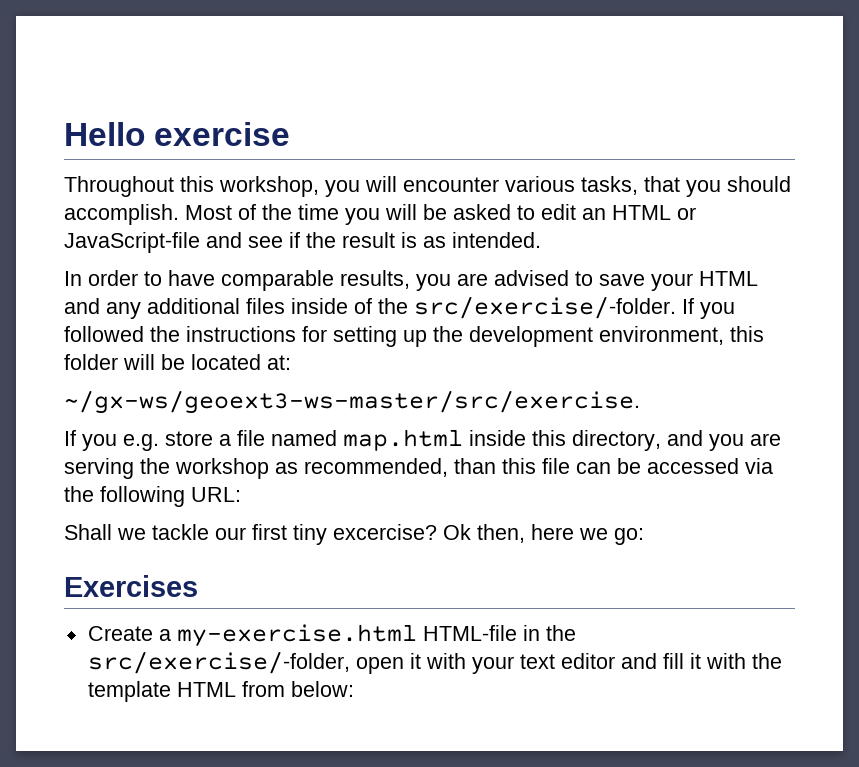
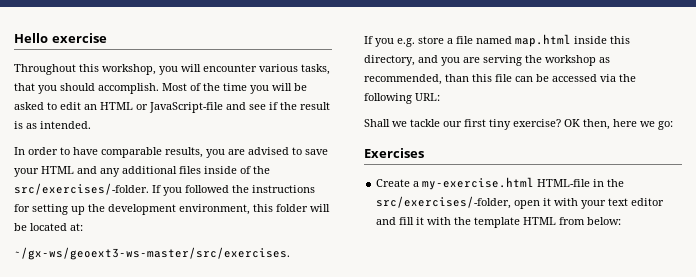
- In order to have comparable results, you are advised to save your HTML and any additional files inside of the src/exercise/-folder.
+ In order to have comparable results, you are advised to save your HTML and any additional files inside of the src/exercises/-folder.
- ~/gx-ws/geoext3-ws-master/src/exercise.
+ ~/gx-ws/geoext3-ws-master/src/exercises.
- Shall we tackle our first tiny excercise? Ok then, here we go:
+ Shall we tackle our first tiny exercise? OK then, here we go:
- Create a my-exercise.html HTML-file in the src/exercise/-folder, open it with your text editor and fill it with the template HTML from below:
+ Create a my-exercise.html HTML-file in the src/exercises/-folder, open it with your text editor and fill it with the template HTML from below:

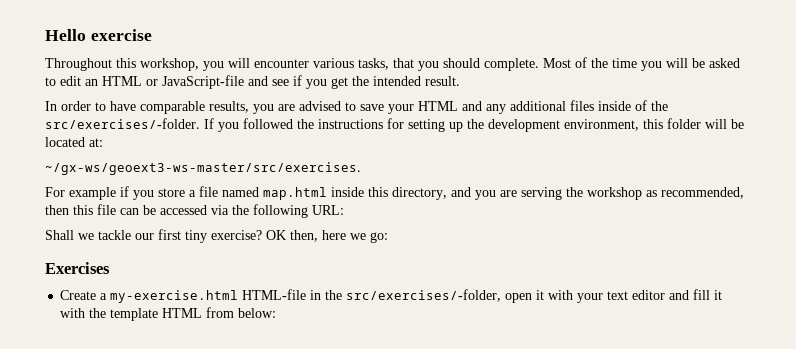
- Throughout this workshop, you will encounter various tasks, that you should accomplish.
+ Throughout this workshop, you will encounter various tasks, that you should complete.
- Most of the time you will be asked to edit an HTML or JavaScript-file and see if the result is as intended.
+ Most of the time you will be asked to edit an HTML or JavaScript-file and see if you get the intended result.
- If you e.g. store a file named map.html inside this directory, and you are serving the workshop as recommended, than this file can be accessed via the following URL:
+ For example if you store a file named map.html inside this directory, and you are serving the workshop as recommended, then this file can be accessed via the following URL:

